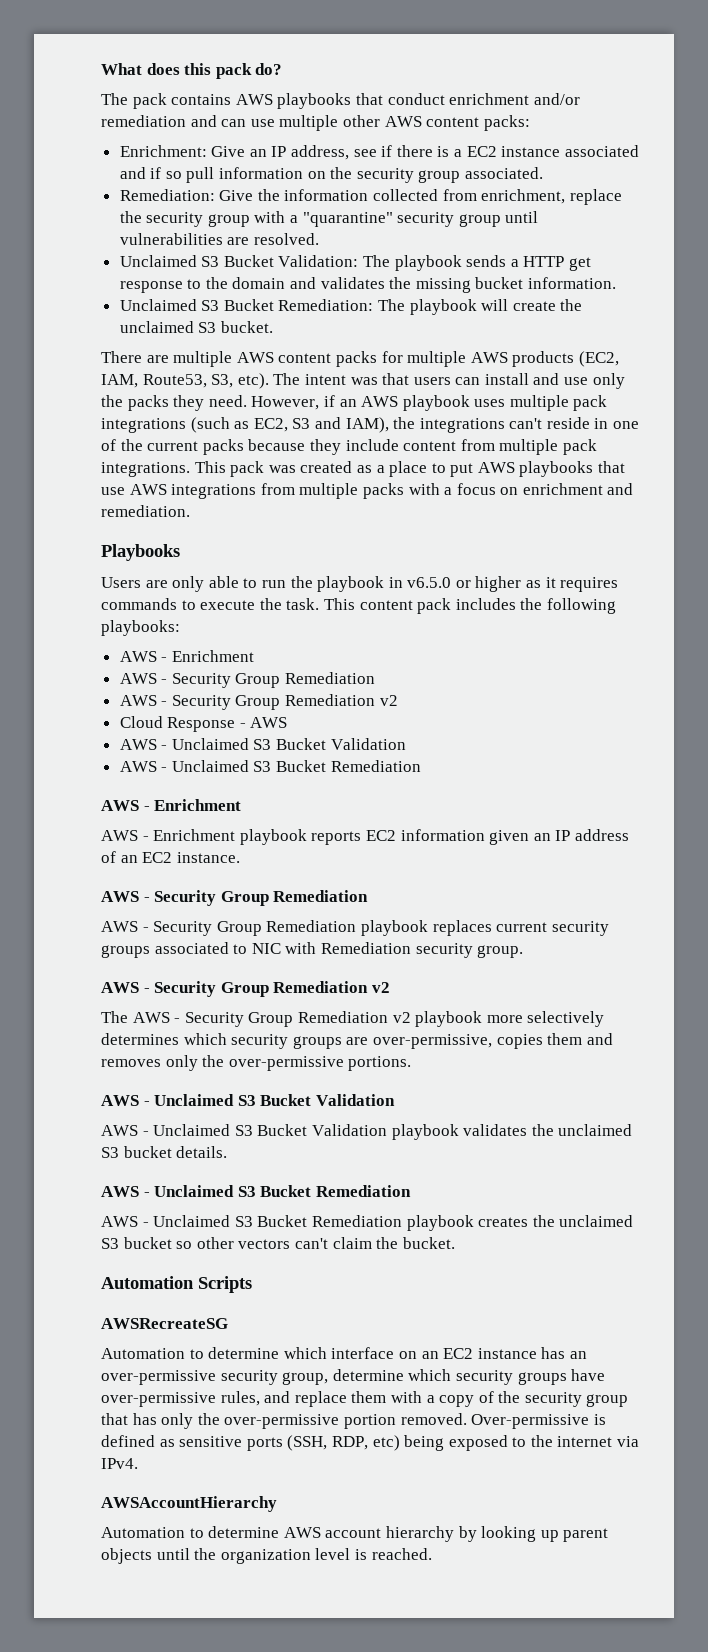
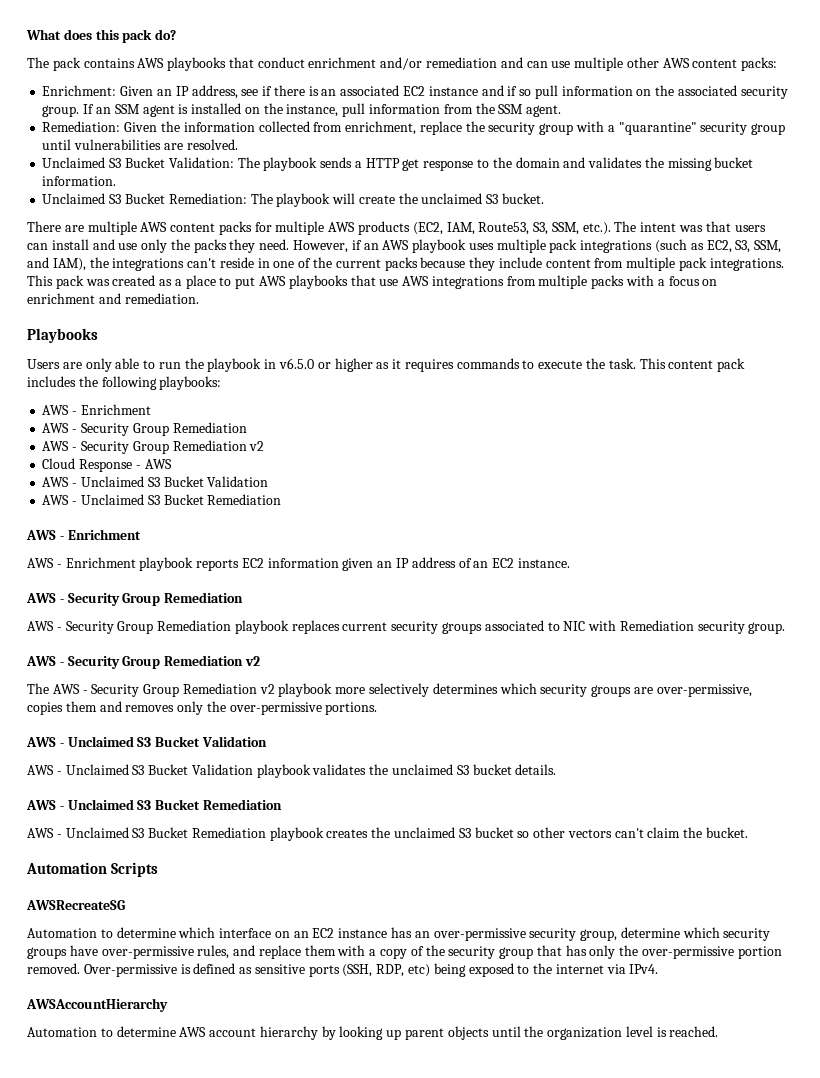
- Enrichment: Give an IP address, see if there is a EC2 instance associated and if so pull information on the security group associated.
- Remediation: Give the information collected from enrichment, replace the security group with a "quarantine" security group until vulnerabilities are resolved.
+ Enrichment: Given an IP address, see if there is an associated EC2 instance and if so pull information on the associated security group. If an SSM agent is installed on the instance, pull information from the SSM agent.
+ Remediation: Given the information collected from enrichment, replace the security group with a "quarantine" security group until vulnerabilities are resolved.
- There are multiple AWS content packs for multiple AWS products (EC2, IAM, Route53, S3, etc). The intent was that users can install and use only the packs they need.
+ There are multiple AWS content packs for multiple AWS products (EC2, IAM, Route53, S3, SSM, etc.). The intent was that users can install and use only the packs they need.
- However, if an AWS playbook uses multiple pack integrations (such as EC2, S3 and IAM), the integrations can't reside in one of the current packs because they include content from multiple pack integrations.
+ However, if an AWS playbook uses multiple pack integrations (such as EC2, S3, SSM, and IAM), the integrations can't reside in one of the current packs because they include content from multiple pack integrations.

